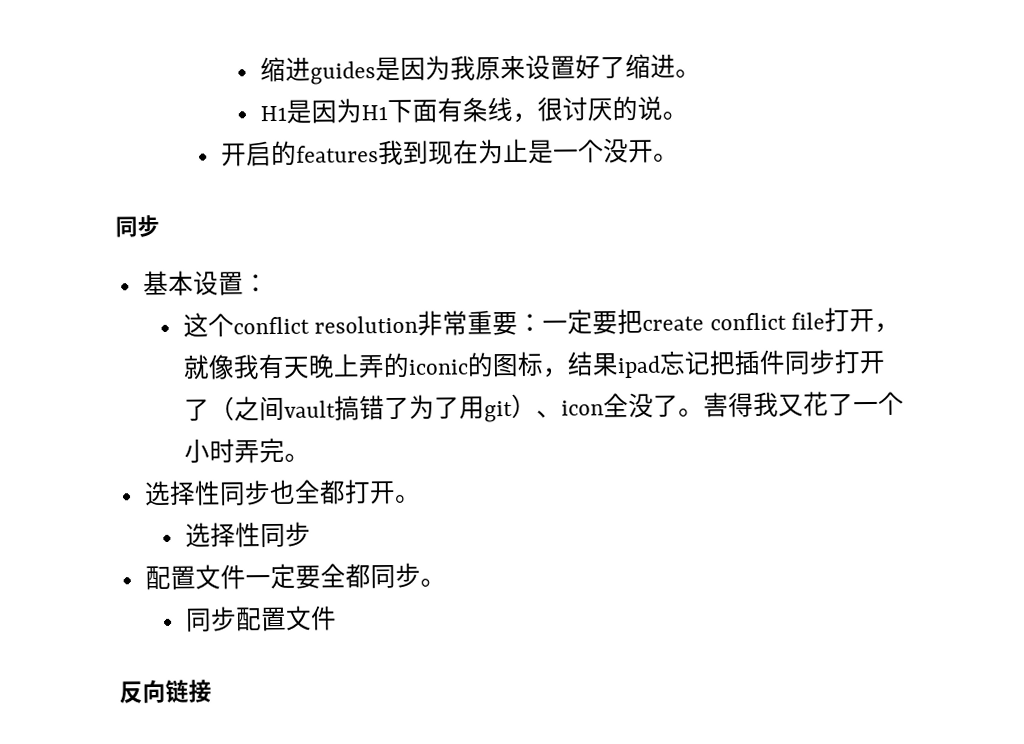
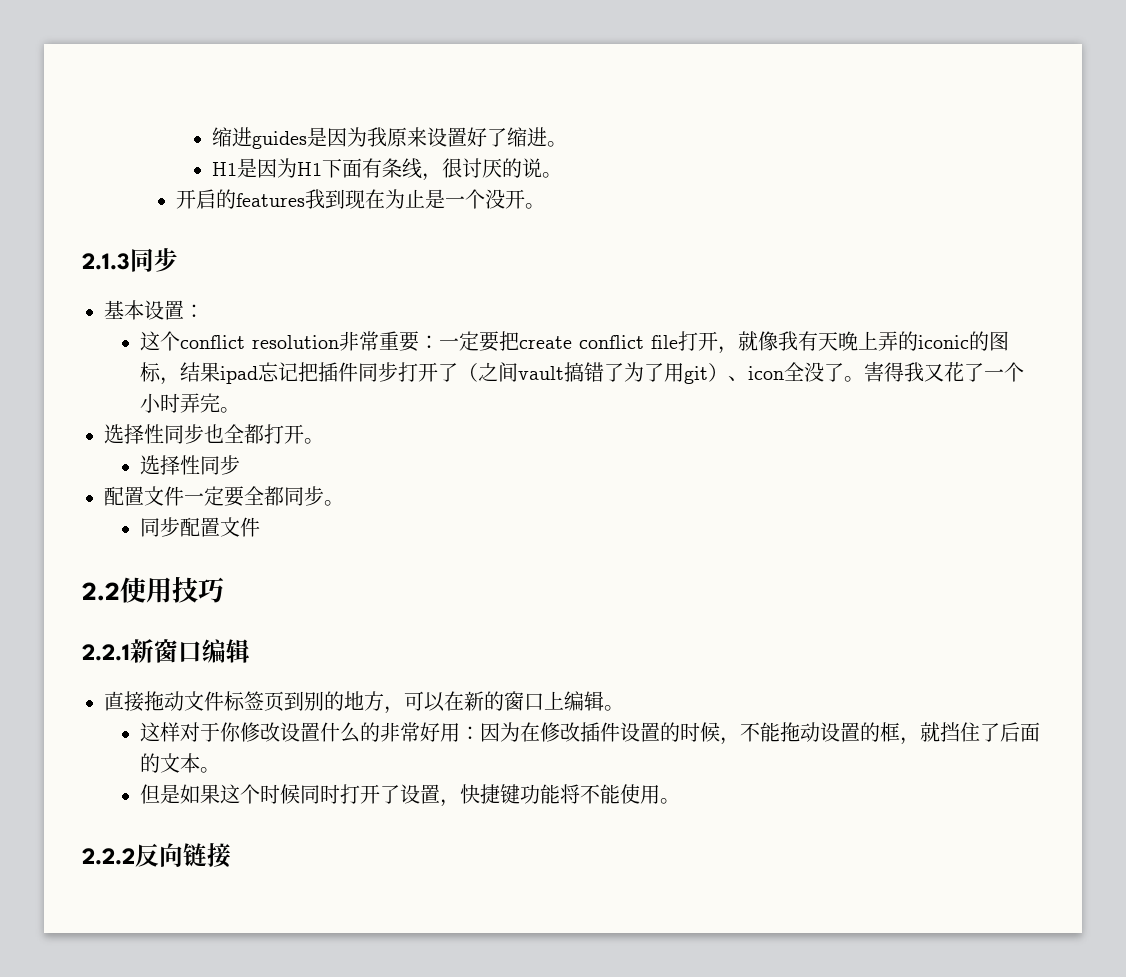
  开启的features我到现在为止是一个没开。
- 同步
+ 2.1.3同步
- 反向链接
+ 2.2使用技巧
+ 2.2.1新窗口编辑
+ 直接拖动文件标签页到别的地方，可以在新的窗口上编辑。
+ 这样对于你修改设置什么的非常好用：因为在修改插件设置的时候，不能拖动设置的框，就挡住了后面的文本。
+ 但是如果这个时候同时打开了设置，快捷键功能将不能使用。
+ 2.2.2反向链接

